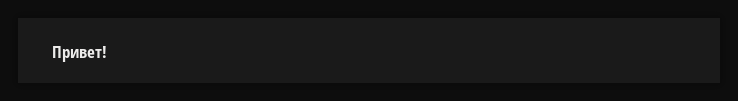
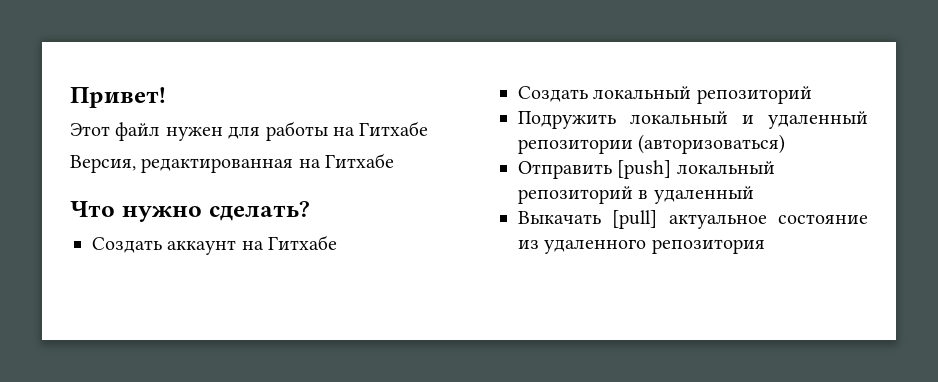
+ Этот файл нужен для работы на Гитхабе
+ Версия, редактированная на Гитхабе
+ Что нужно сделать?
+ Cоздать аккаунт на Гитхабе
+ Создать локальный репозиторий
+ Подружить локальный и удаленный репозитории (авторизоваться)
+ Отправить [push] локальный репозиторий в удаленный
+ Выкачать [pull] актуальное состояние из удаленного репозитория

